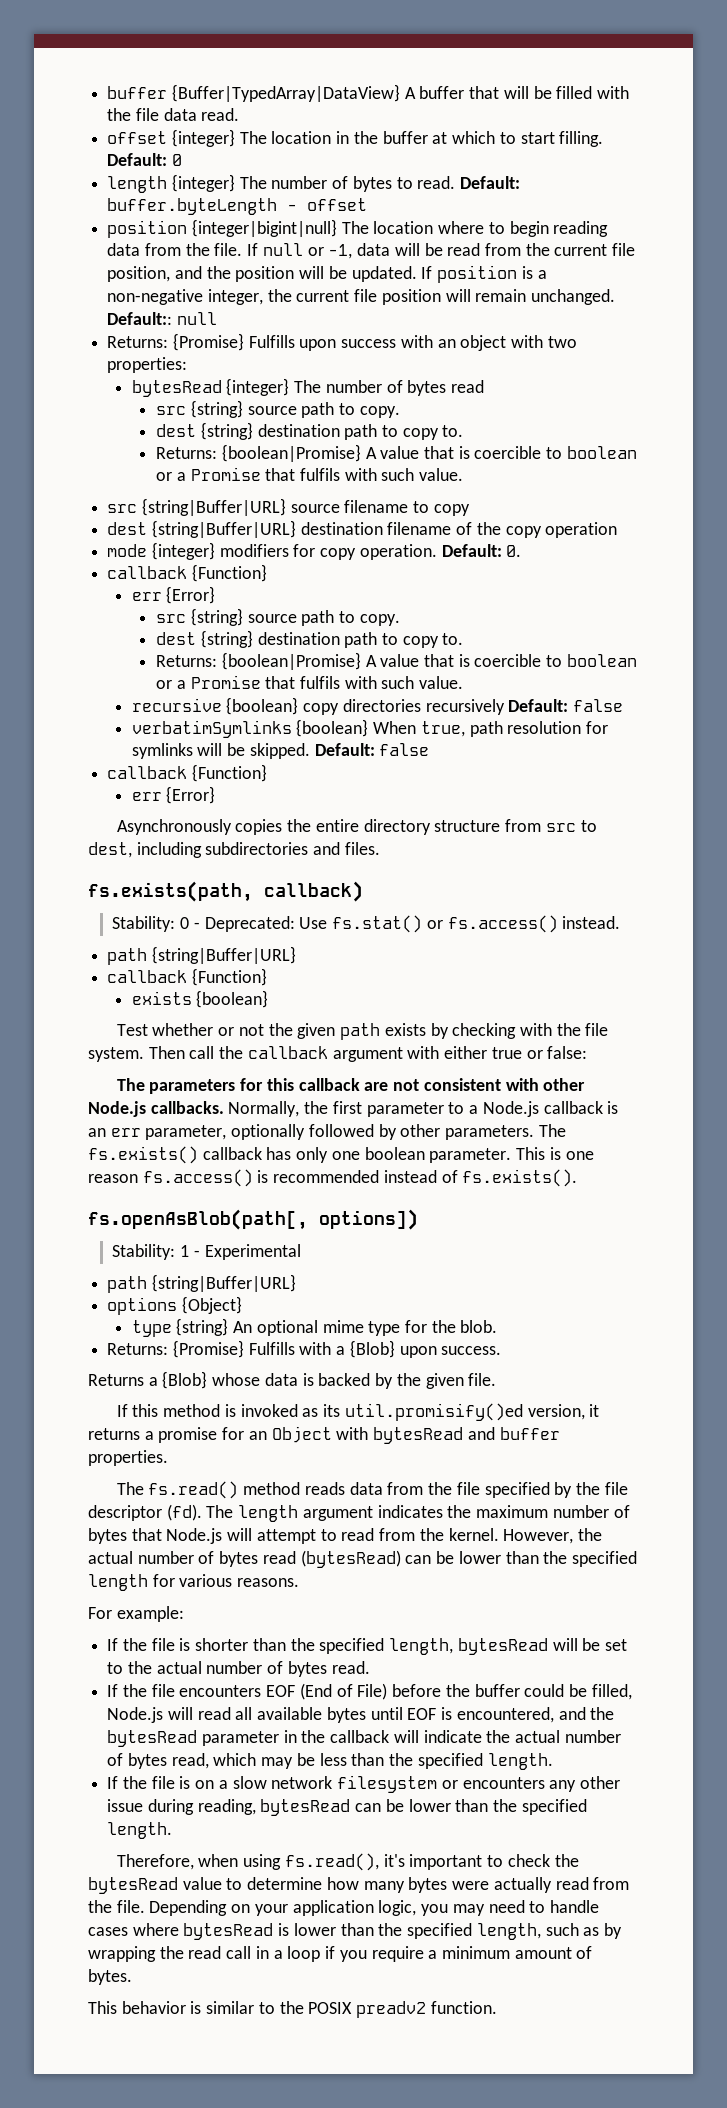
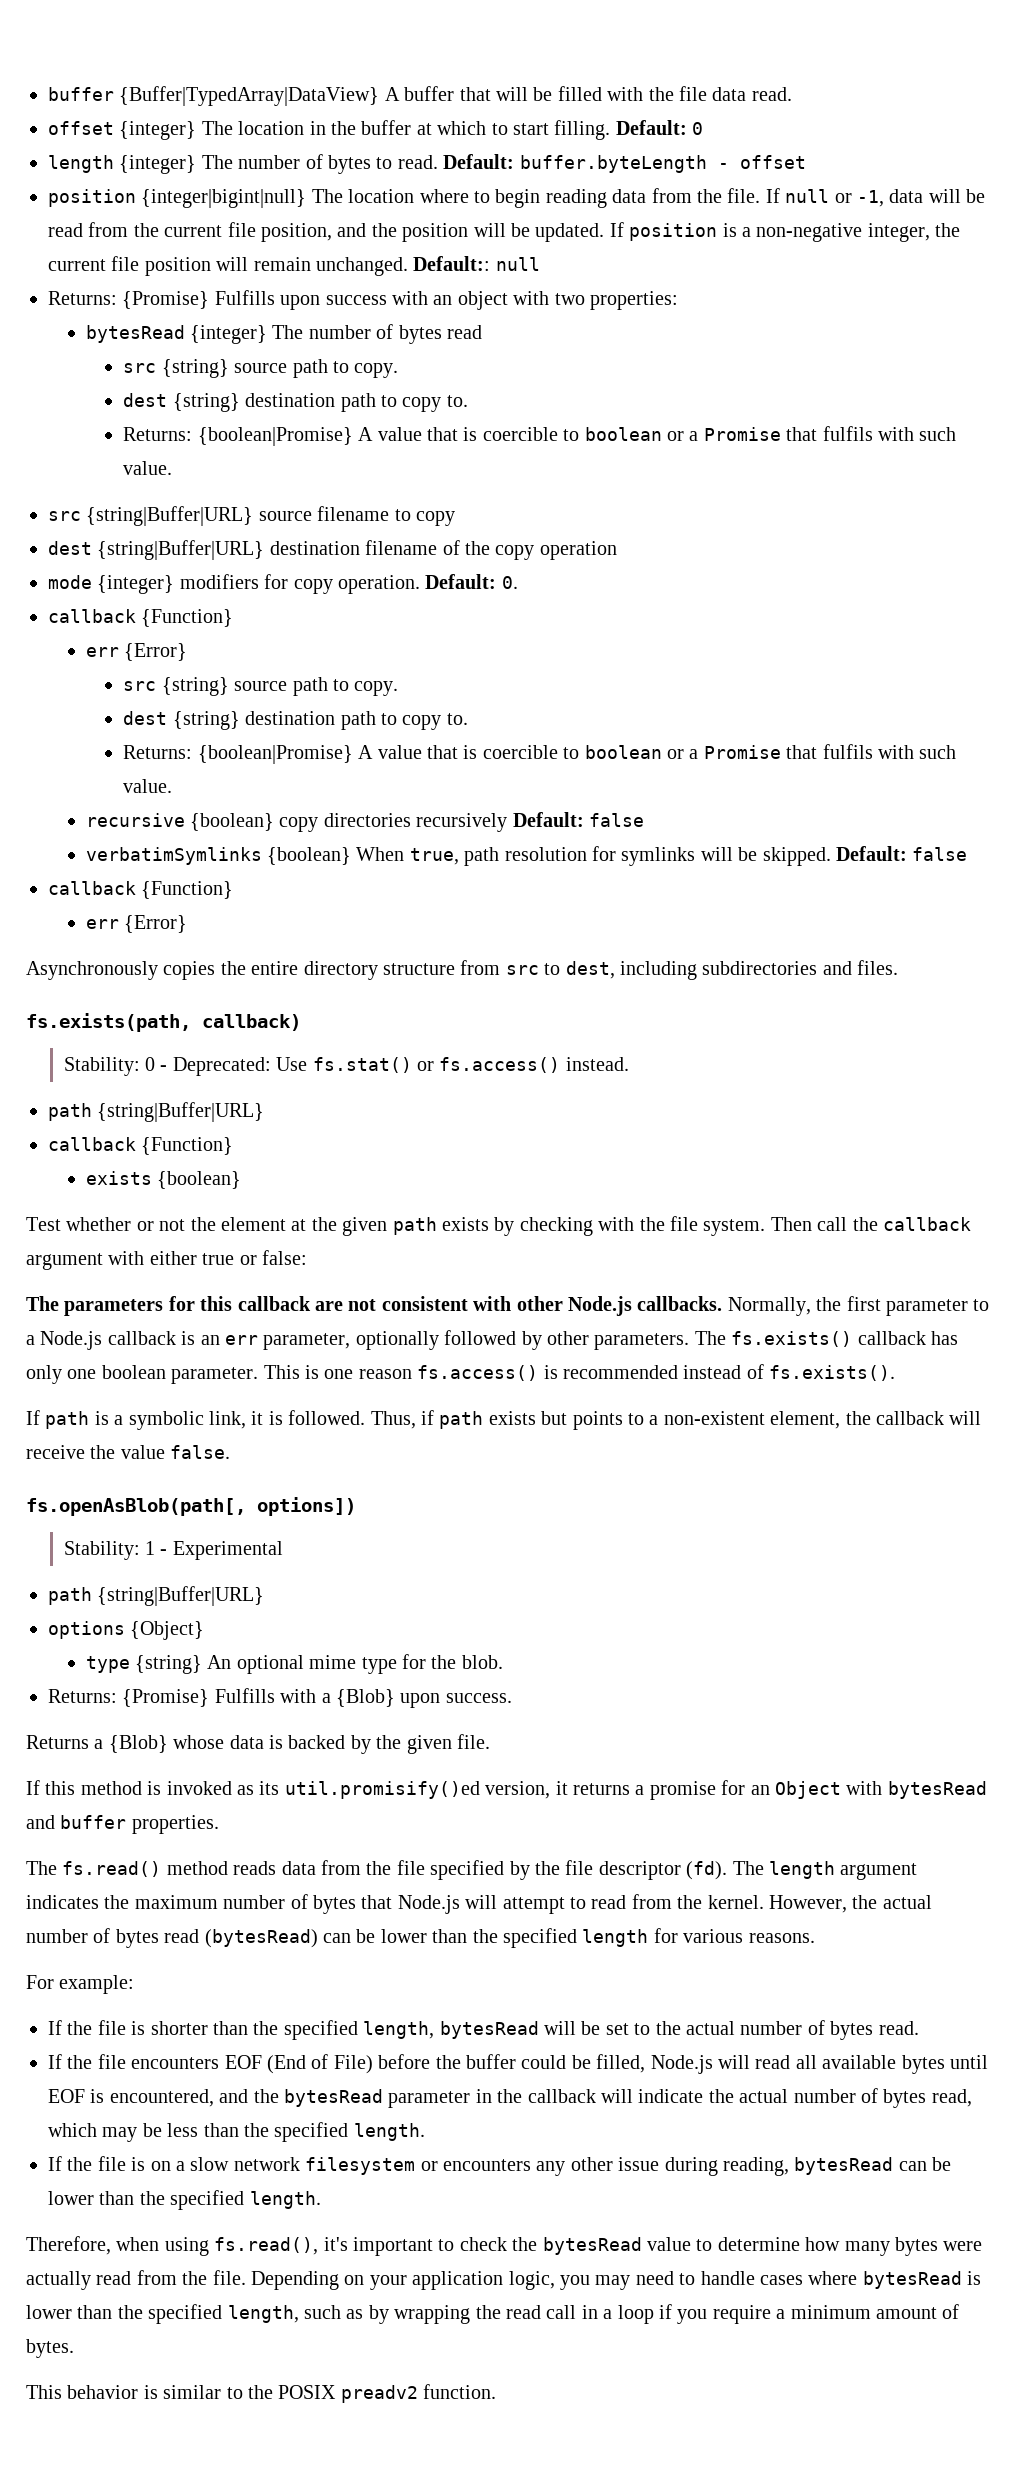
- Test whether or not the given path exists by checking with the file system.
+ Test whether or not the element at the given path exists by checking with the file system.
+ If path is a symbolic link, it is followed. Thus, if path exists but points to a non-existent element, the callback will receive the value false.

